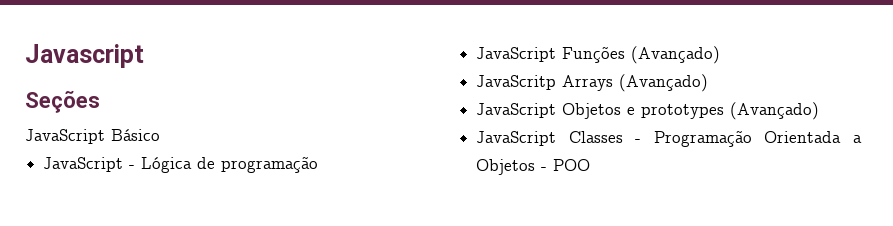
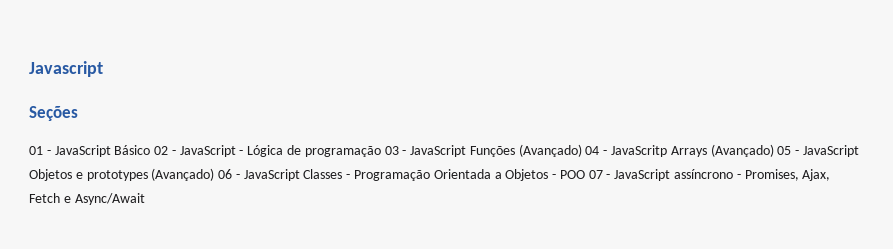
- JavaScript Básico
- JavaScript - Lógica de programação
- JavaScript Funções (Avançado)
- JavaScritp Arrays (Avançado)
- JavaScript Objetos e prototypes (Avançado)
- JavaScript Classes - Programação Orientada a Objetos - POO
+ 01 - JavaScript Básico 02 - JavaScript - Lógica de programação 03 - JavaScript Funções (Avançado) 04 - JavaScritp Arrays (Avançado) 05 - JavaScript Objetos e prototypes (Avançado) 06 - JavaScript Classes - Programação Orientada a Objetos - POO 07 - JavaScript assíncrono - Promises, Ajax, Fetch e Async/Await

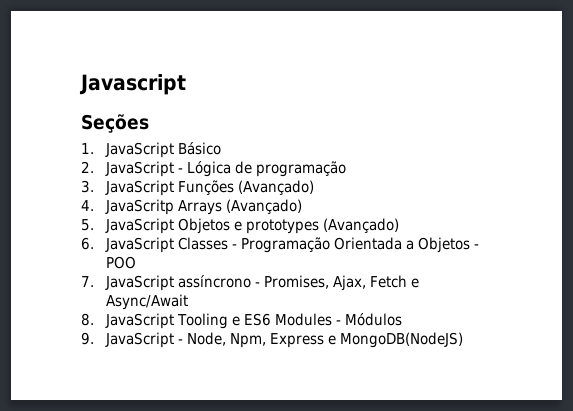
- 01 - JavaScript Básico 02 - JavaScript - Lógica de programação 03 - JavaScript Funções (Avançado) 04 - JavaScritp Arrays (Avançado) 05 - JavaScript Objetos e prototypes (Avançado) 06 - JavaScript Classes - Programação Orientada a Objetos - POO 07 - JavaScript assíncrono - Promises, Ajax, Fetch e Async/Await
+ 1. JavaScript Básico
+ 2. JavaScript - Lógica de programação
+ 3. JavaScript Funções (Avançado)
+ 4. JavaScritp Arrays (Avançado)
+ 5. JavaScript Objetos e prototypes (Avançado)
+ 6. JavaScript Classes - Programação Orientada a Objetos - POO
+ 7. JavaScript assíncrono - Promises, Ajax, Fetch e Async/Await
+ 8. JavaScript Tooling e ES6 Modules - Módulos
+ 9. JavaScript - Node, Npm, Express e MongoDB(NodeJS)

